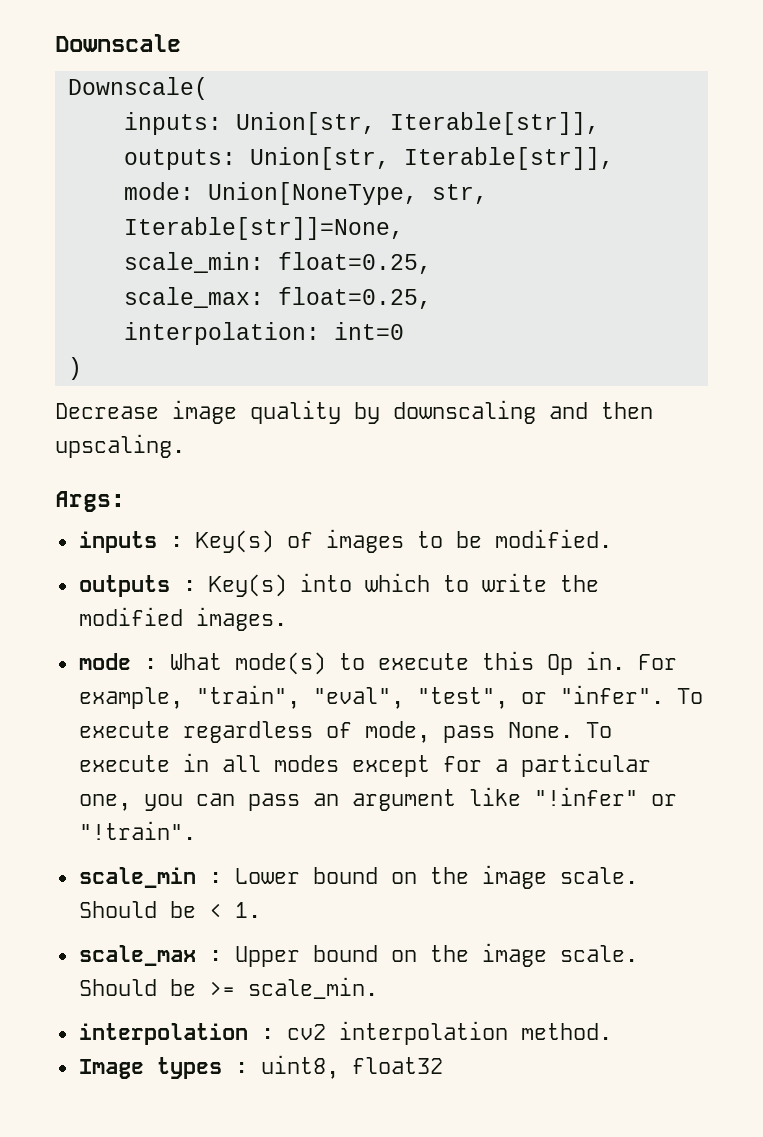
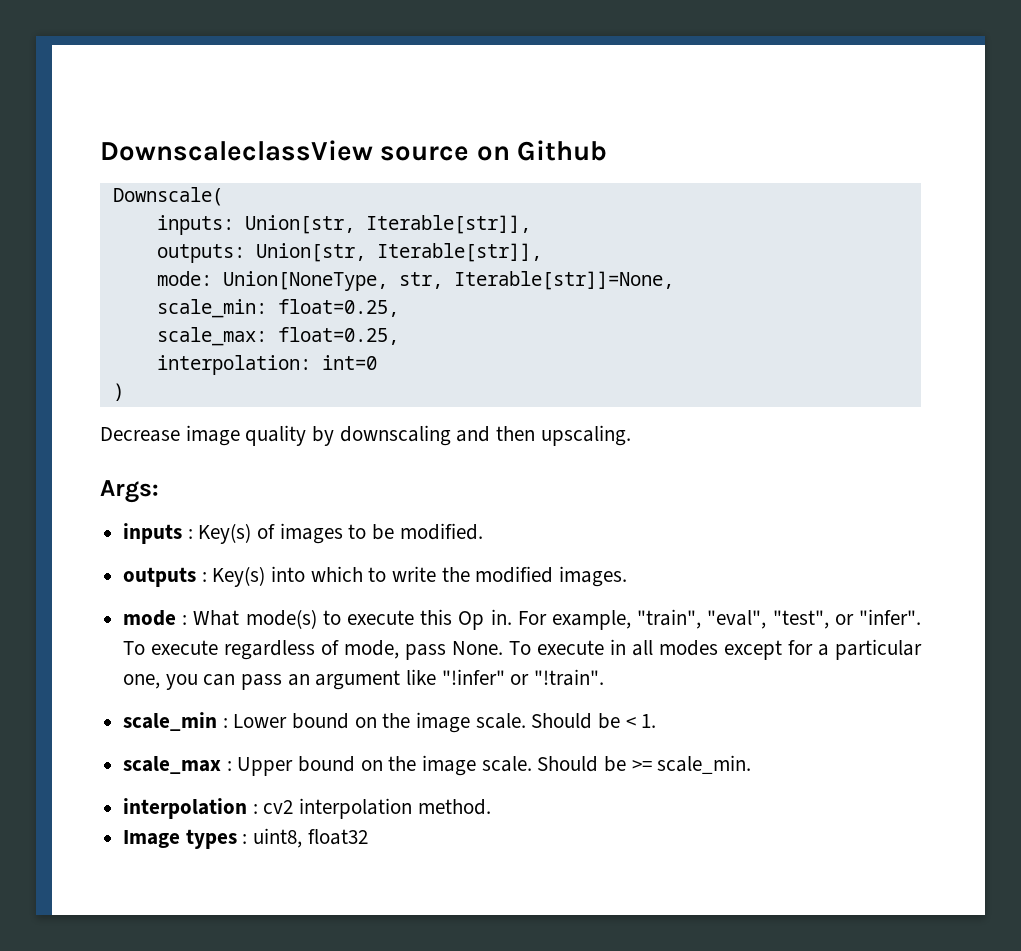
- Downscale
+ DownscaleclassView source on Github

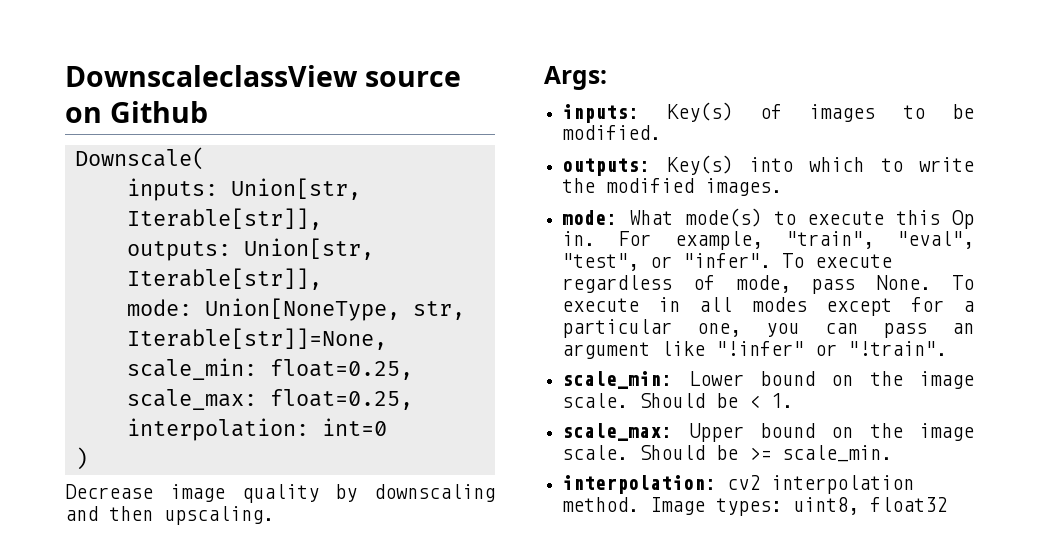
- inputs : Key(s) of images to be modified.
+ inputs: Key(s) of images to be modified.
- outputs : Key(s) into which to write the modified images.
+ outputs: Key(s) into which to write the modified images.
- mode : What mode(s) to execute this Op in.
+ mode: What mode(s) to execute this Op in.
- scale_min : Lower bound on the image scale.
+ scale_min: Lower bound on the image scale.
- scale_max : Upper bound on the image scale.
+ scale_max: Upper bound on the image scale.
- interpolation : cv2 interpolation method.
- Image types : uint8, float32
+ interpolation: cv2 interpolation method. Image types: uint8, float32

